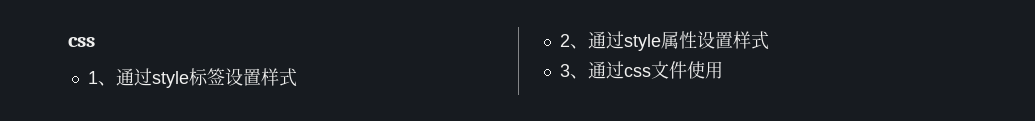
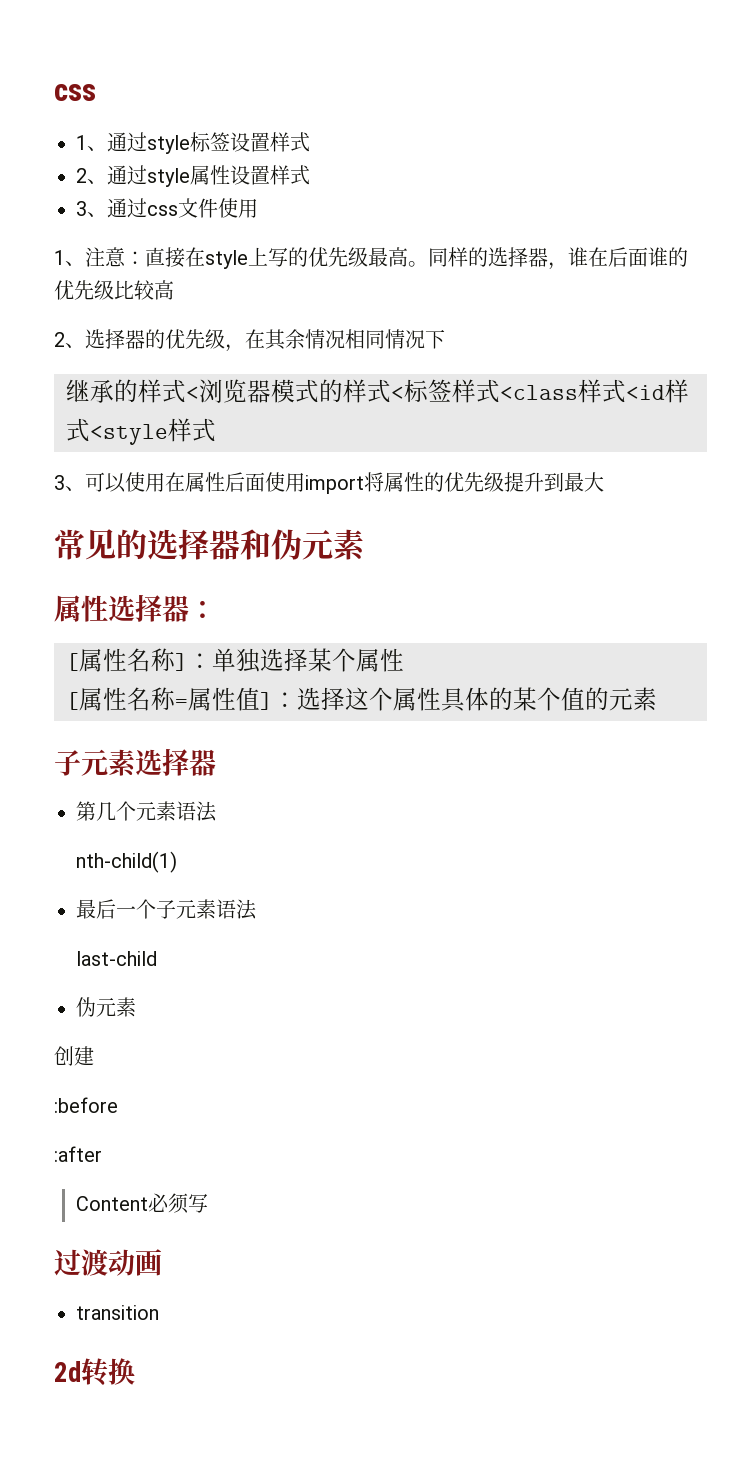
+ 1、注意：直接在style上写的优先级最高。同样的选择器，谁在后面谁的优先级比较高
+ 2、选择器的优先级，在其余情况相同情况下
+ 继承的样式<浏览器模式的样式<标签样式<class样式<id样式<style样式
+ 3、可以使用在属性后面使用import将属性的优先级提升到最大
+ 常见的选择器和伪元素
+ 属性选择器：
+ [属性名称]：单独选择某个属性
+ [属性名称=属性值]：选择这个属性具体的某个值的元素
+ 子元素选择器
+ 第几个元素语法
+ nth-child(1)
+ 最后一个子元素语法
+ last-child
+ 伪元素
+ 创建
+ :before
+ :after
+ Content必须写
+ 过渡动画
+ transition
+ 2d转换

